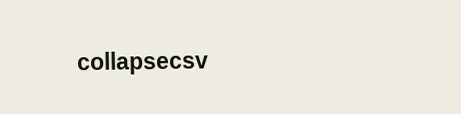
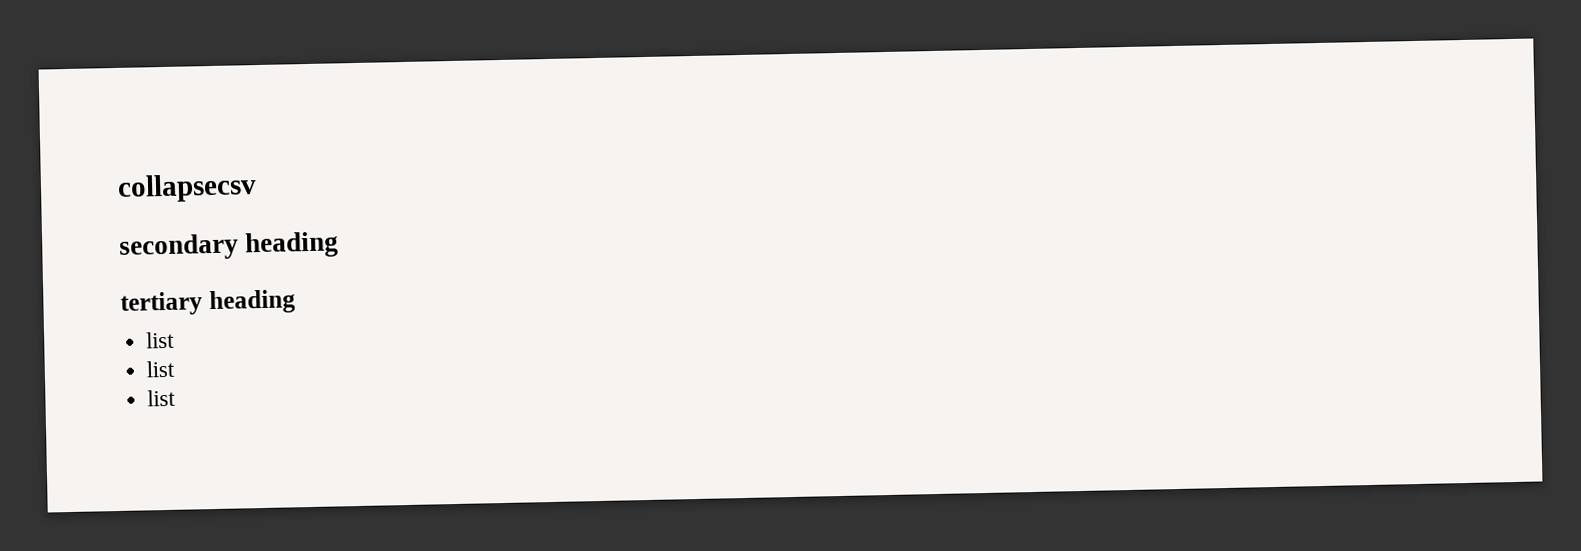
+ secondary heading
+ tertiary heading
+ list
+ list
+ list

